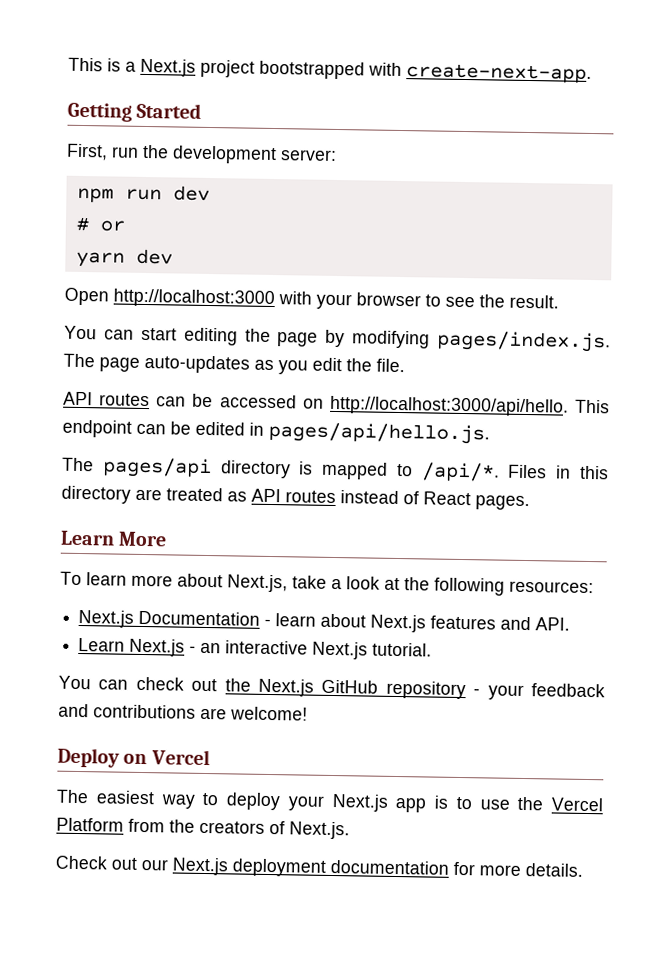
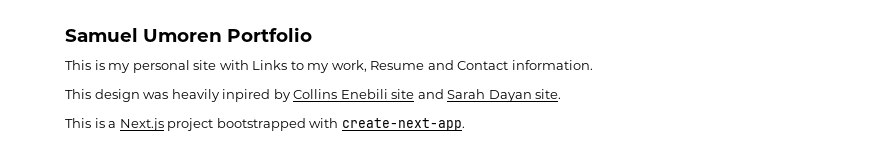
+ Samuel Umoren Portfolio
+ This is my personal site with Links to my work, Resume and Contact information.
+ This design was heavily inpired by Collins Enebili site and Sarah Dayan site.
- Getting Started
- First, run the development server:
- npm run dev
- # or
- yarn dev
- Open http://localhost:3000 with your browser to see the result.
- You can start editing the page by modifying pages/index.js. The page auto-updates as you edit the file.
- API routes can be accessed on http://localhost:3000/api/hello. This endpoint can be edited in pages/api/hello.js.
- The pages/api directory is mapped to /api/*. Files in this directory are treated as API routes instead of React pages.
- Learn More
- To learn more about Next.js, take a look at the following resources:
- Next.js Documentation - learn about Next.js features and API.
- Learn Next.js - an interactive Next.js tutorial.
- You can check out the Next.js GitHub repository - your feedback and contributions are welcome!
- Deploy on Vercel
- The easiest way to deploy your Next.js app is to use the Vercel Platform from the creators of Next.js.
- Check out our Next.js deployment documentation for more details.

